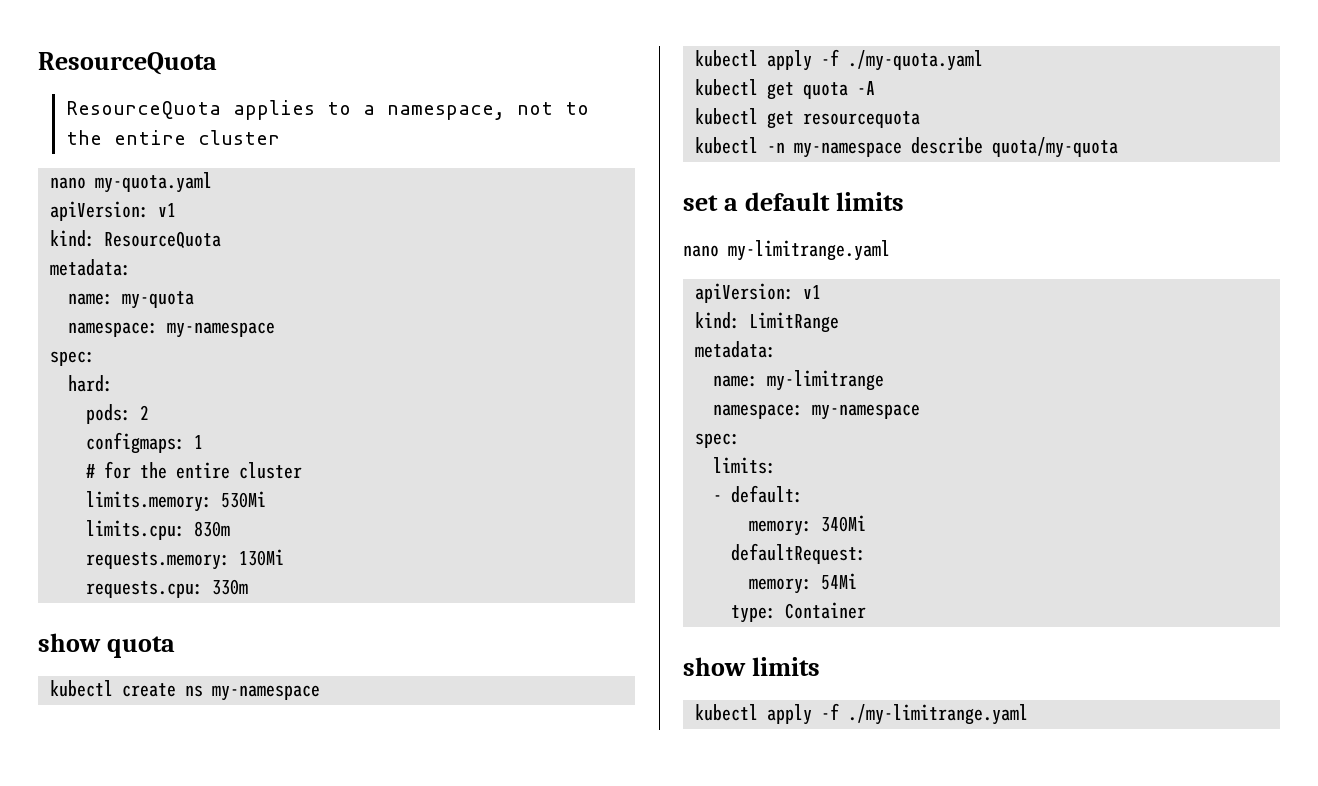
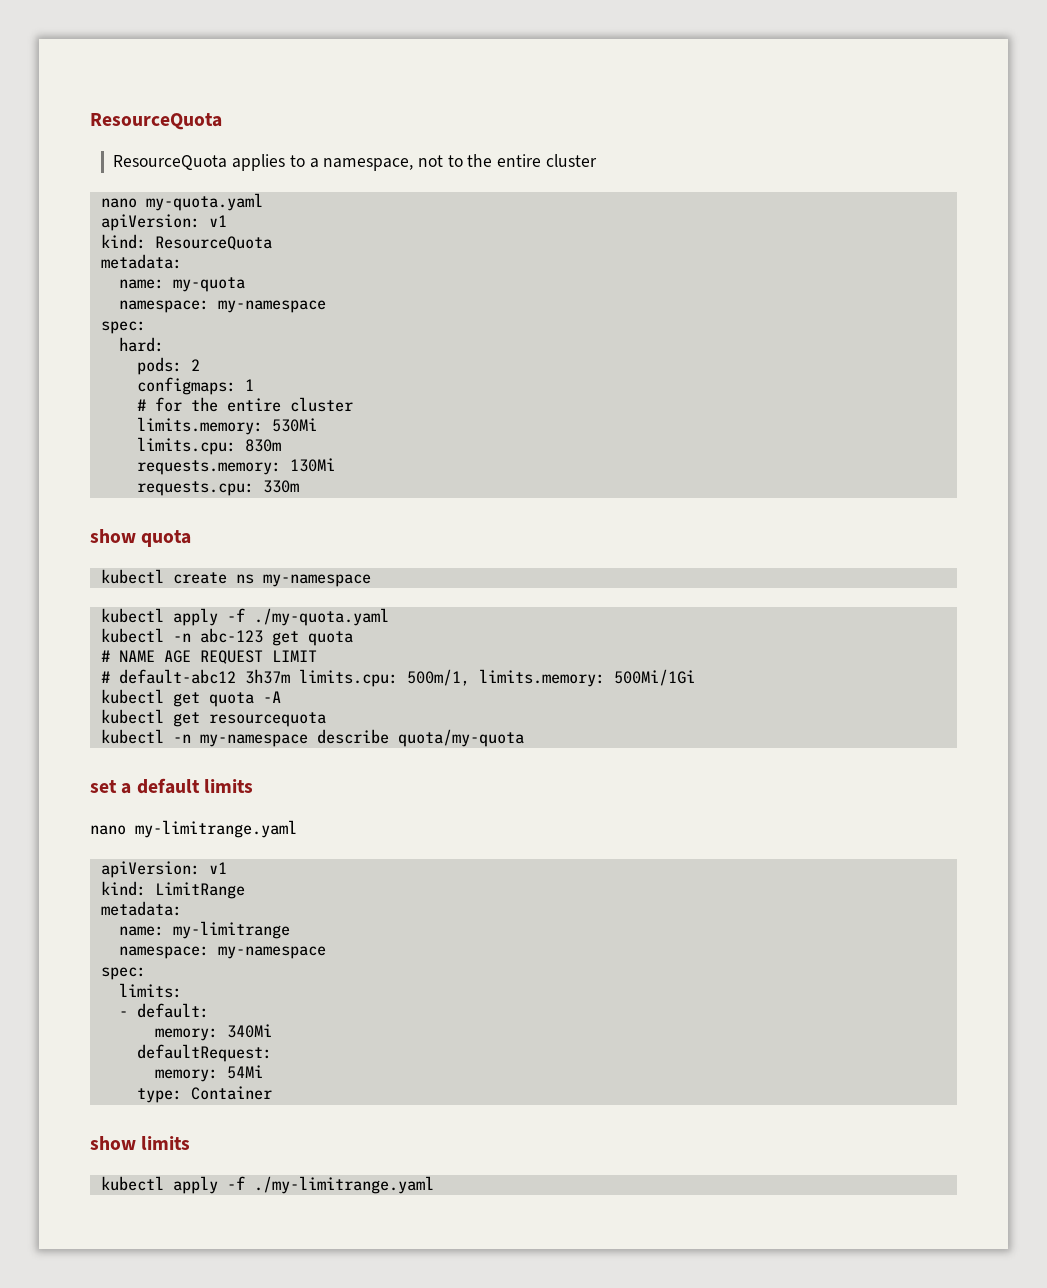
+ kubectl -n abc-123 get quota
+ # NAME AGE REQUEST LIMIT
+ # default-abc12 3h37m limits.cpu: 500m/1, limits.memory: 500Mi/1Gi

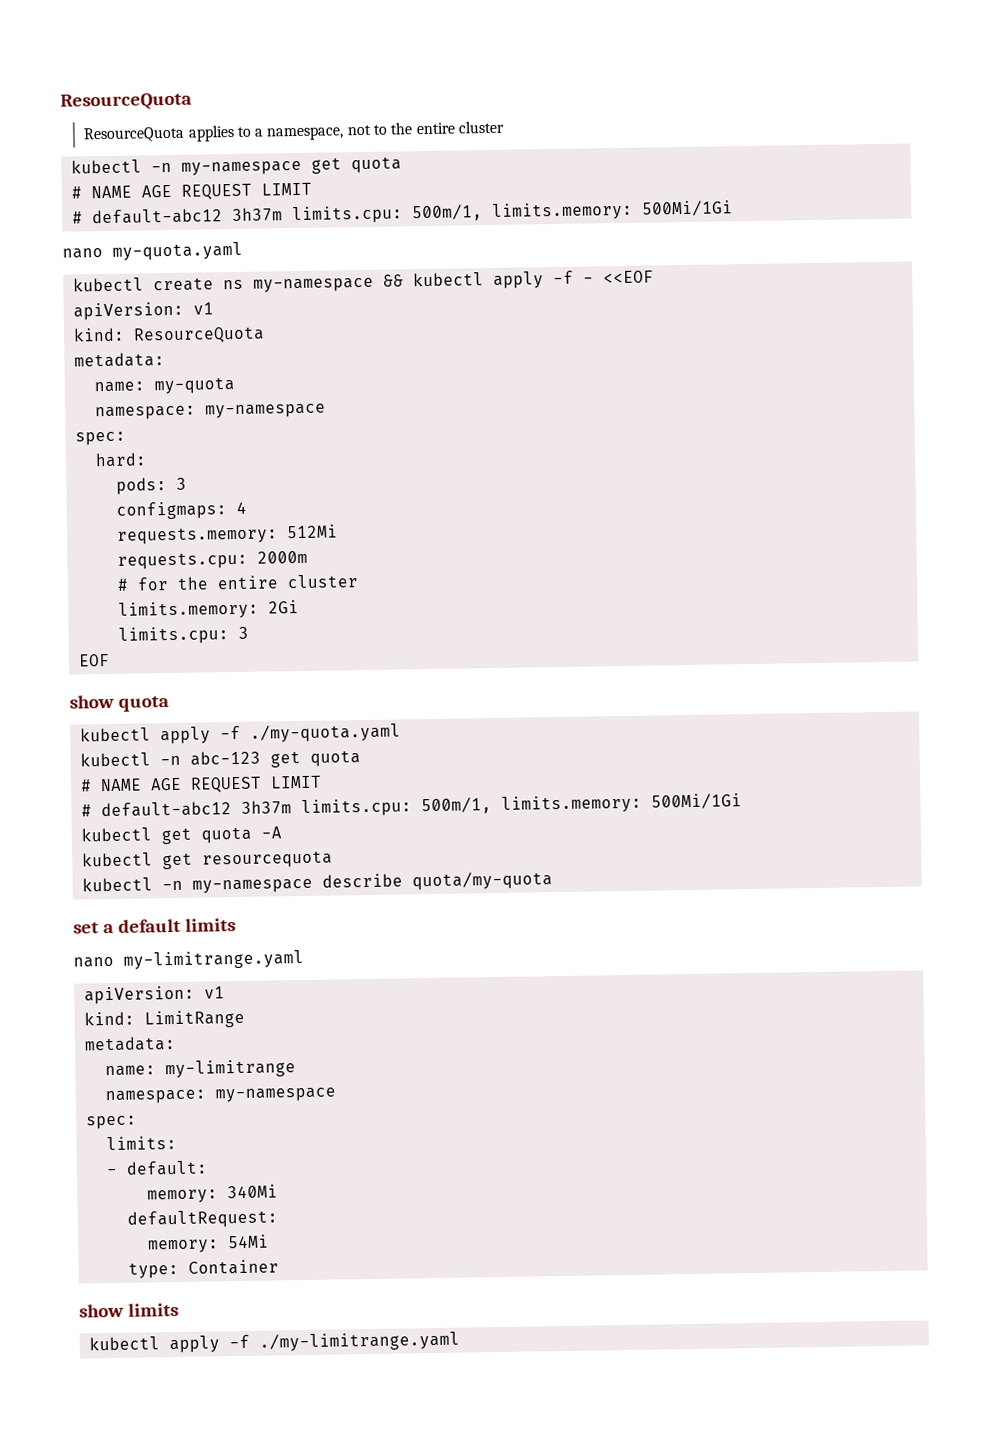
+ kubectl -n my-namespace get quota
+ # NAME AGE REQUEST LIMIT
+ # default-abc12 3h37m limits.cpu: 500m/1, limits.memory: 500Mi/1Gi
  nano my-quota.yaml
+ kubectl create ns my-namespace && kubectl apply -f - <<EOF
- pods: 2
+ pods: 3
- configmaps: 1
+ configmaps: 4
+ requests.memory: 512Mi
+ requests.cpu: 2000m
- limits.memory: 530Mi
- limits.cpu: 830m
- requests.memory: 130Mi
- requests.cpu: 330m
+ limits.memory: 2Gi
+ limits.cpu: 3
+ EOF
  show quota
- kubectl create ns my-namespace

